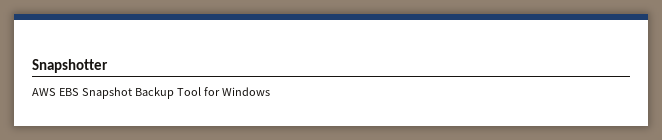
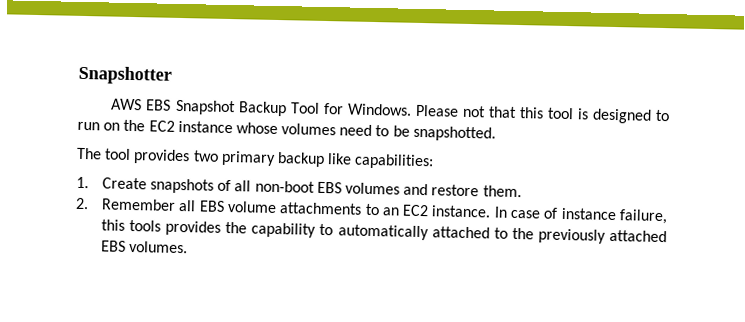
- AWS EBS Snapshot Backup Tool for Windows
+ AWS EBS Snapshot Backup Tool for Windows. Please not that this tool is designed to run on the EC2 instance whose volumes need to be snapshotted.
+ The tool provides two primary backup like capabilities:
+ 1. Create snapshots of all non-boot EBS volumes and restore them.
+ 2. Remember all EBS volume attachments to an EC2 instance. In case of instance failure, this tools provides the capability to automatically attached to the previously attached EBS volumes.

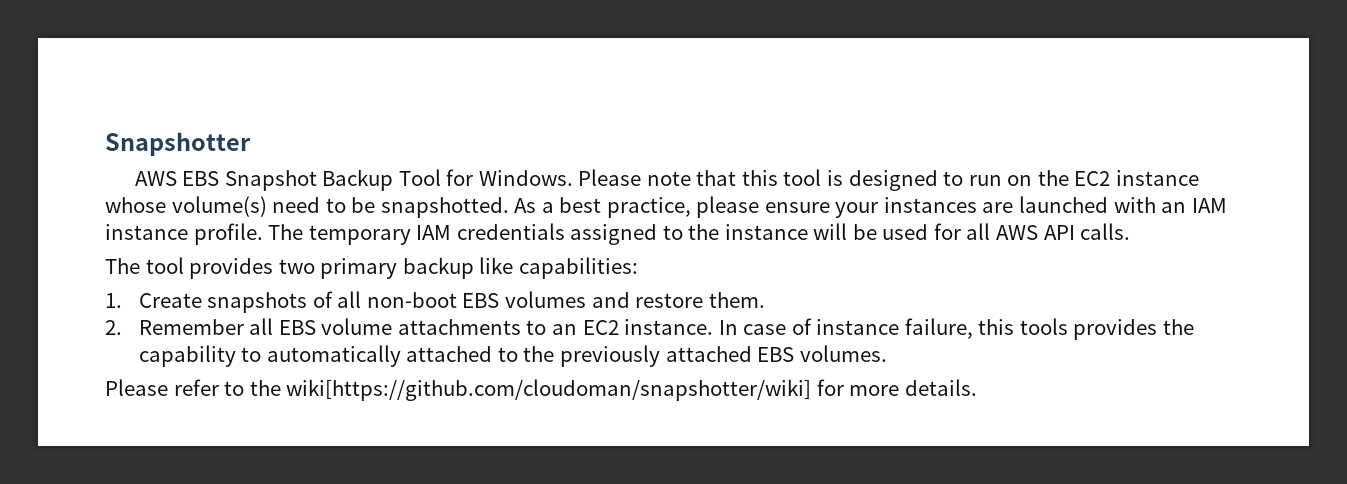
- Please not that this tool is designed to run on the EC2 instance whose volumes need to be snapshotted.
+ Please note that this tool is designed to run on the EC2 instance whose volume(s) need to be snapshotted. As a best practice, please ensure your instances are launched with an IAM instance profile. The temporary IAM credentials assigned to the instance will be used for all AWS API calls.
+ Please refer to the wiki[https://github.com/cloudoman/snapshotter/wiki] for more details.

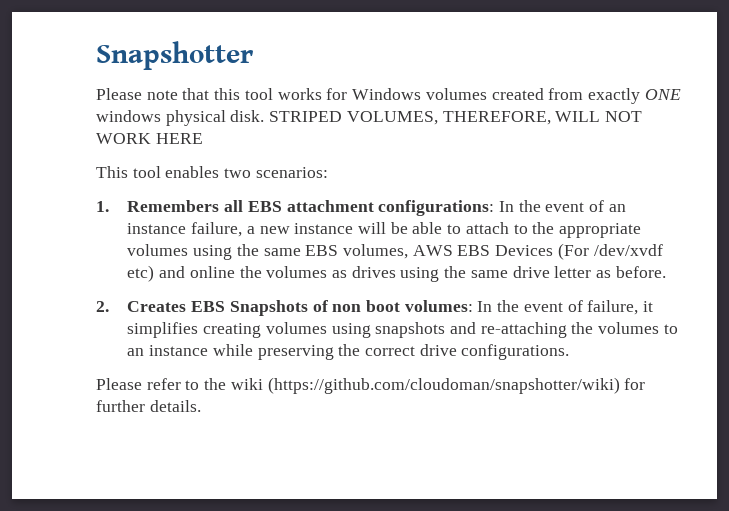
- AWS EBS Snapshot Backup Tool for Windows. Please note that this tool is designed to run on the EC2 instance whose volume(s) need to be snapshotted. As a best practice, please ensure your instances are launched with an IAM instance profile. The temporary IAM credentials assigned to the instance will be used for all AWS API calls.
- The tool provides two primary backup like capabilities:
- 1. Create snapshots of all non-boot EBS volumes and restore them.
- 2. Remember all EBS volume attachments to an EC2 instance. In case of instance failure, this tools provides the capability to automatically attached to the previously attached EBS volumes.
+ Please note that this tool works for Windows volumes created from exactly ONE windows physical disk. STRIPED VOLUMES, THEREFORE, WILL NOT WORK HERE
+ This tool enables two scenarios:
+ 1. Remembers all EBS attachment configurations: In the event of an instance failure, a new instance will be able to attach to the appropriate volumes using the same EBS volumes, AWS EBS Devices (For /dev/xvdf etc) and online the volumes as drives using the same drive letter as before.
+ 2. Creates EBS Snapshots of non boot volumes: In the event of failure, it simplifies creating volumes using snapshots and re-attaching the volumes to an instance while preserving the correct drive configurations.
- Please refer to the wiki[https://github.com/cloudoman/snapshotter/wiki] for more details.
+ Please refer to the wiki (https://github.com/cloudoman/snapshotter/wiki) for further details.

